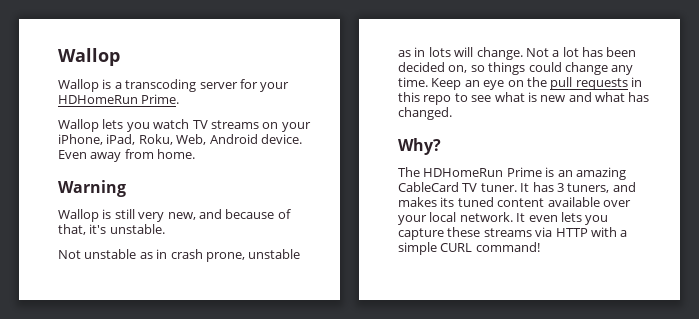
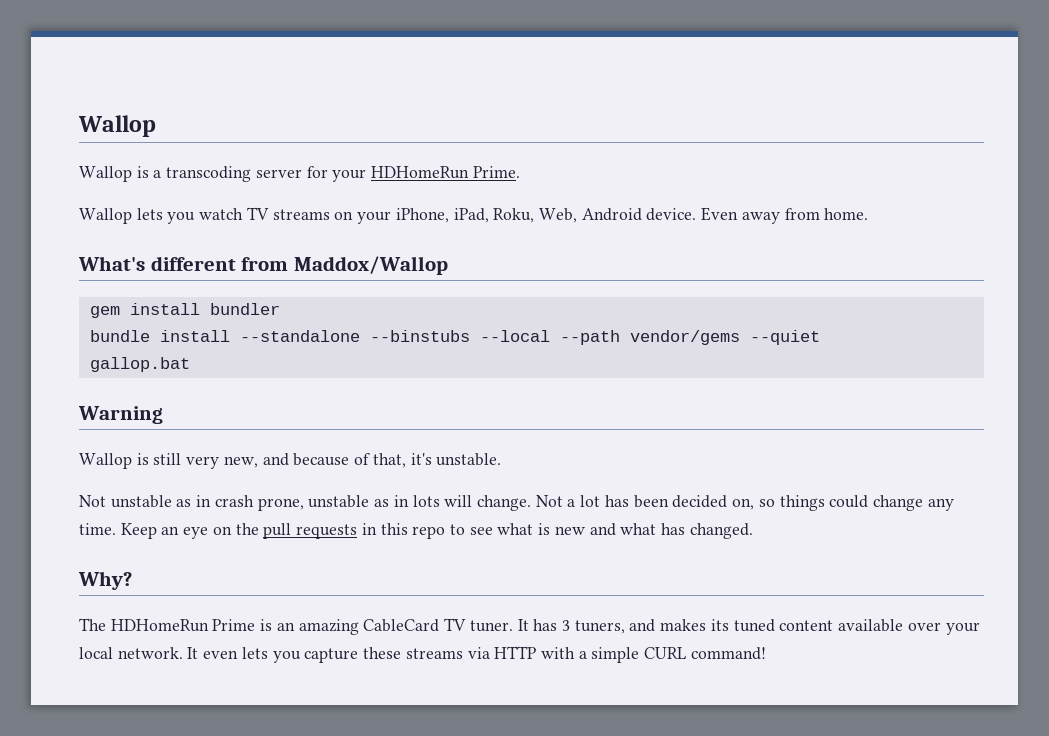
+ What's different from Maddox/Wallop
+ gem install bundler
+ bundle install --standalone --binstubs --local --path vendor/gems --quiet
+ gallop.bat

